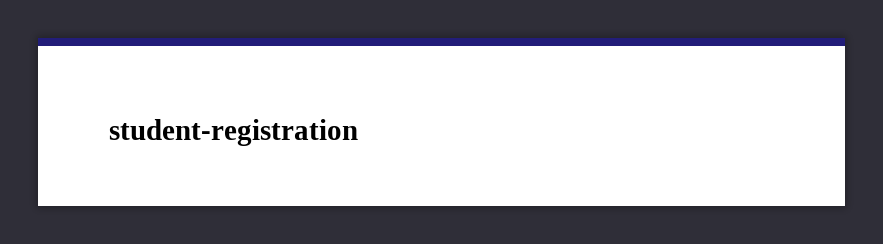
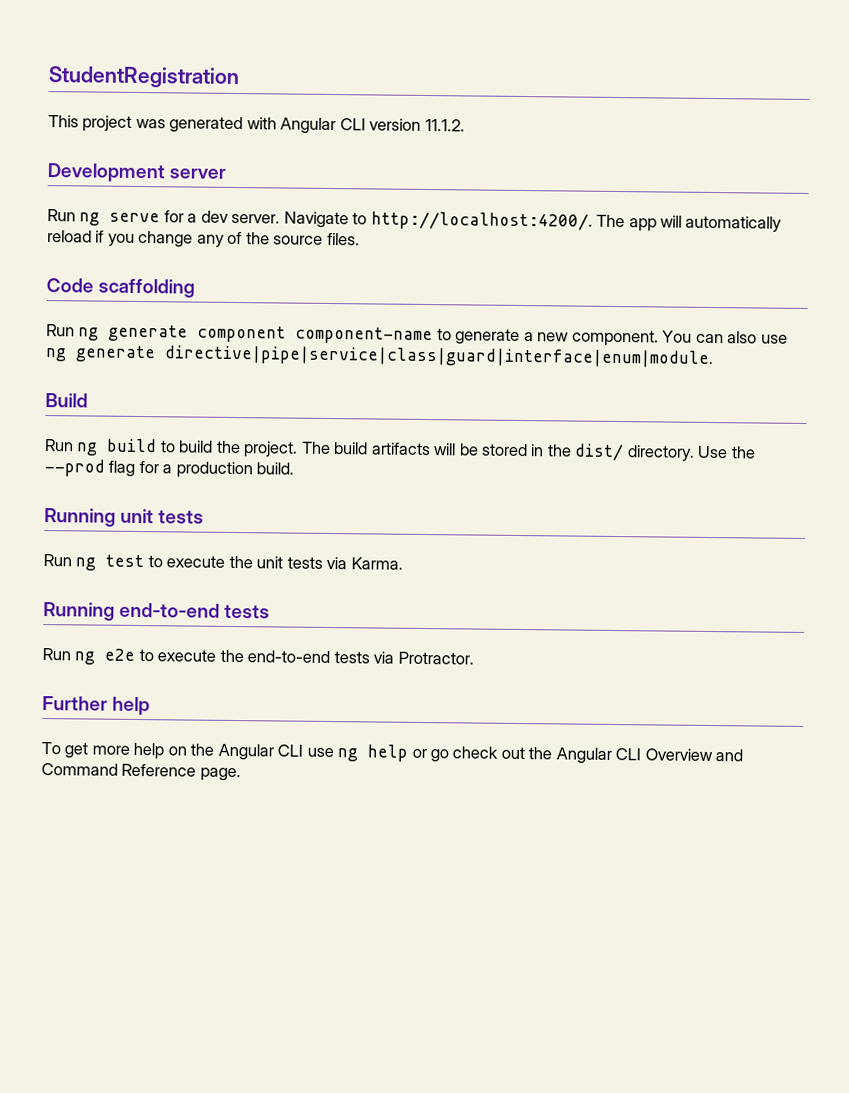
- student-registration
+ StudentRegistration
+ This project was generated with Angular CLI version 11.1.2.
+ Development server
+ Run ng serve for a dev server. Navigate to http://localhost:4200/. The app will automatically reload if you change any of the source files.
+ Code scaffolding
+ Run ng generate component component-name to generate a new component. You can also use ng generate directive|pipe|service|class|guard|interface|enum|module.
+ Build
+ Run ng build to build the project. The build artifacts will be stored in the dist/ directory. Use the --prod flag for a production build.
+ Running unit tests
+ Run ng test to execute the unit tests via Karma.
+ Running end-to-end tests
+ Run ng e2e to execute the end-to-end tests via Protractor.
+ Further help
+ To get more help on the Angular CLI use ng help or go check out the Angular CLI Overview and Command Reference page.

